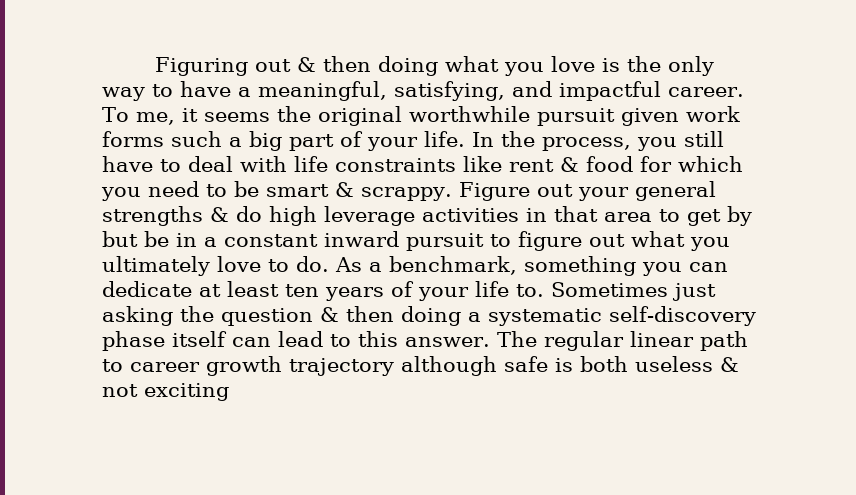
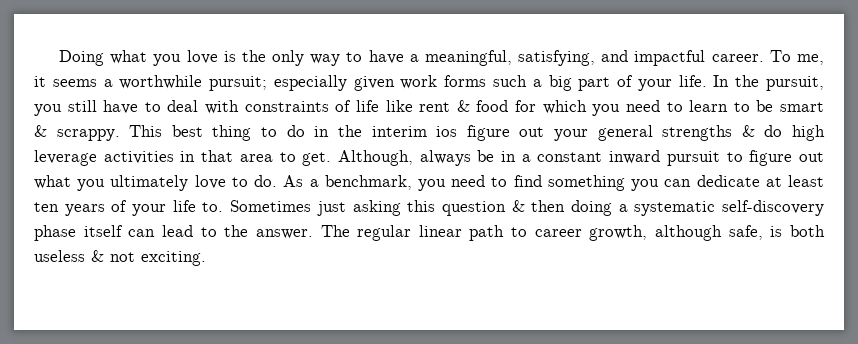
- Figuring out & then doing what you love is the only way to have a meaningful, satisfying, and impactful career.
+ Doing what you love is the only way to have a meaningful, satisfying, and impactful career.
- To me, it seems the original worthwhile pursuit given work forms such a big part of your life.
+ To me, it seems a worthwhile pursuit; especially given work forms such a big part of your life.
- In the process, you still have to deal with life constraints like rent & food for which you need to be smart & scrappy.
+ In the pursuit, you still have to deal with constraints of life like rent & food for which you need to learn to be smart & scrappy.
- Figure out your general strengths & do high leverage activities in that area to get by but be in a constant inward pursuit to figure out what you ultimately love to do.
+ This best thing to do in the interim ios figure out your general strengths & do high leverage activities in that area to get. Although, always be in a constant inward pursuit to figure out what you ultimately love to do.
- As a benchmark, something you can dedicate at least ten years of your life to.
+ As a benchmark, you need to find something you can dedicate at least ten years of your life to.
- Sometimes just asking the question & then doing a systematic self-discovery phase itself can lead to this answer.
+ Sometimes just asking this question & then doing a systematic self-discovery phase itself can lead to the answer.
- The regular linear path to career growth trajectory although safe is both useless & not exciting
+ The regular linear path to career growth, although safe, is both useless & not exciting.

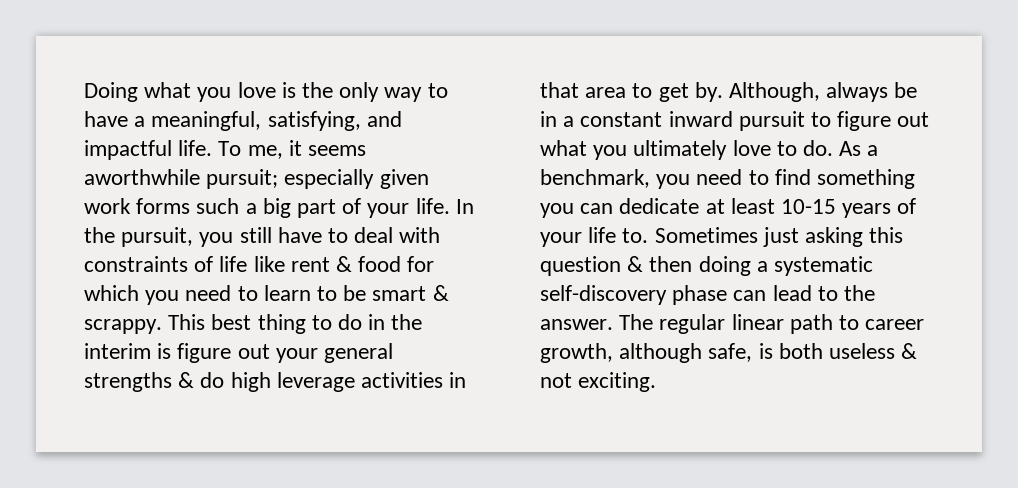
- Doing what you love is the only way to have a meaningful, satisfying, and impactful career.
+ Doing what you love is the only way to have a meaningful, satisfying, and impactful life.
- To me, it seems a worthwhile pursuit; especially given work forms such a big part of your life.
+ To me, it seems aworthwhile pursuit; especially given work forms such a big part of your life.
- This best thing to do in the interim ios figure out your general strengths & do high leverage activities in that area to get.
+ This best thing to do in the interim is figure out your general strengths & do high leverage activities in that area to get by.
- As a benchmark, you need to find something you can dedicate at least ten years of your life to.
+ As a benchmark, you need to find something you can dedicate at least 10-15 years of your life to.
- Sometimes just asking this question & then doing a systematic self-discovery phase itself can lead to the answer.
+ Sometimes just asking this question & then doing a systematic self-discovery phase can lead to the answer.

